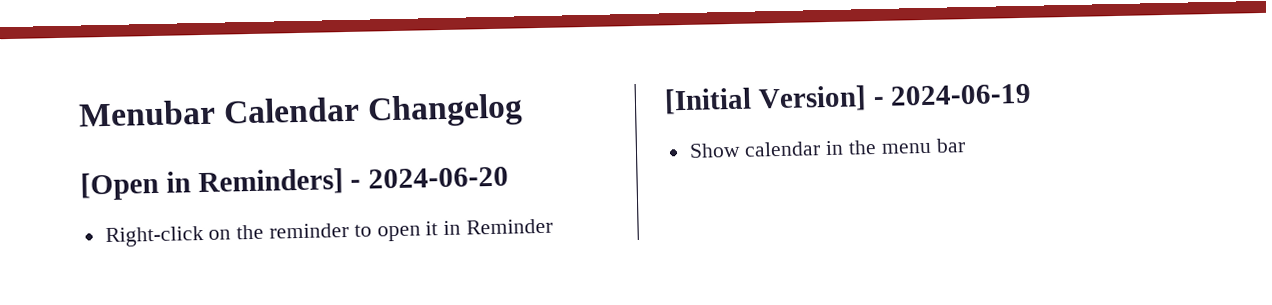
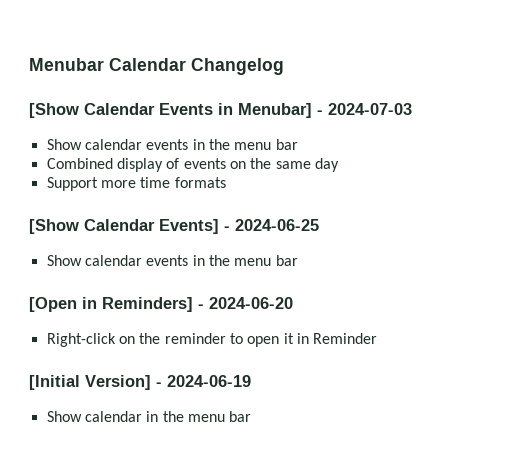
+ [Show Calendar Events in Menubar] - 2024-07-03
+ Show calendar events in the menu bar
+ Combined display of events on the same day
+ Support more time formats
+ [Show Calendar Events] - 2024-06-25
+ Show calendar events in the menu bar

